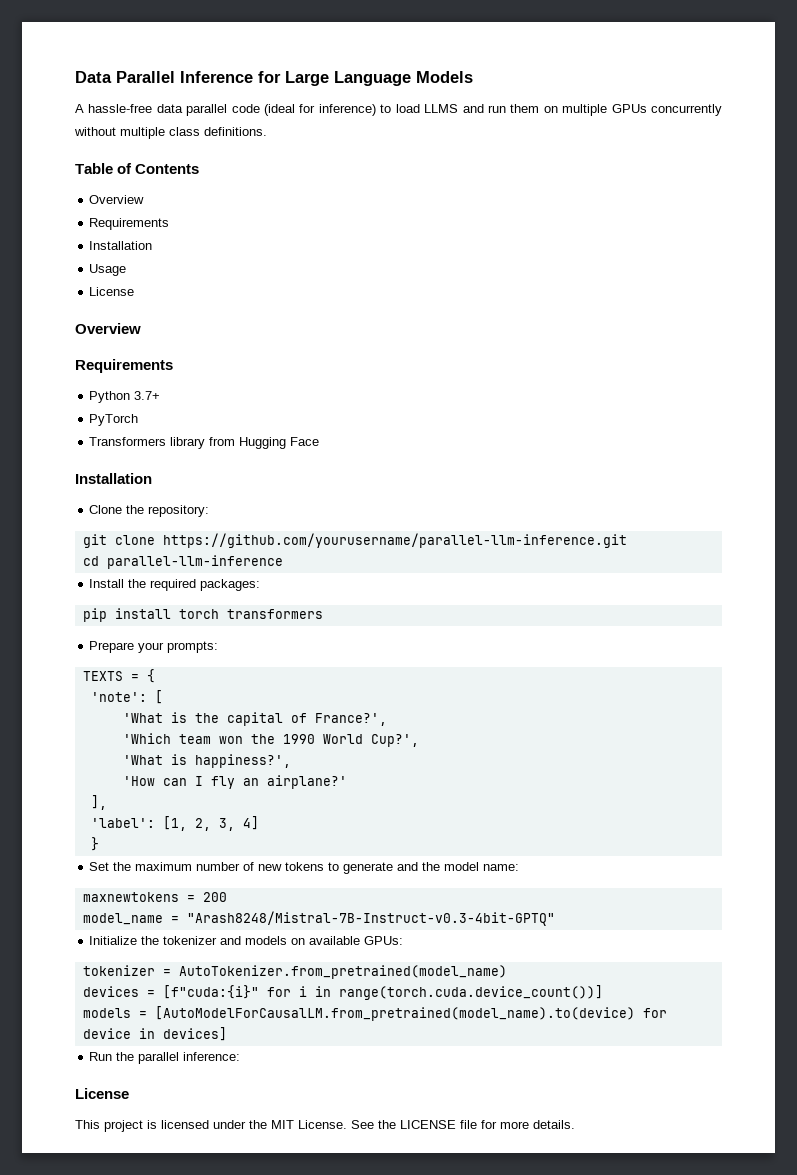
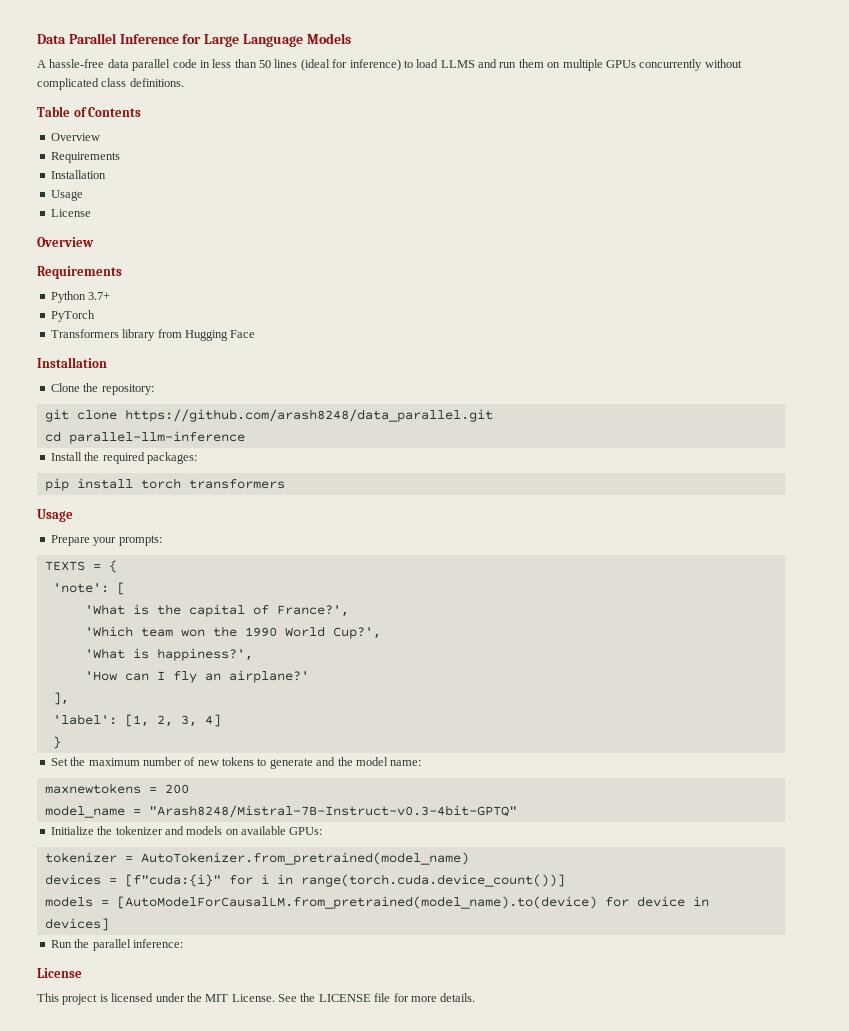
- A hassle-free data parallel code (ideal for inference) to load LLMS and run them on multiple GPUs concurrently without multiple class definitions.
+ A hassle-free data parallel code in less than 50 lines (ideal for inference) to load LLMS and run them on multiple GPUs concurrently without complicated class definitions.
- git clone https://github.com/yourusername/parallel-llm-inference.git
+ git clone https://github.com/arash8248/data_parallel.git
  pip install torch transformers
+ Usage

